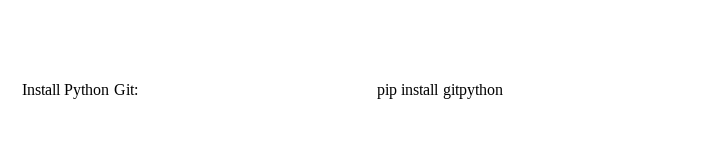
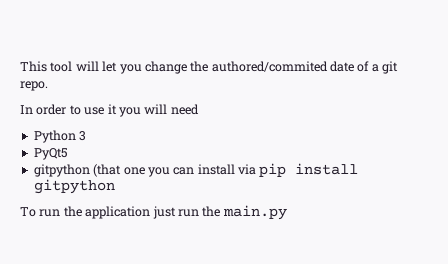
- Install Python Git:
- pip install gitpython
+ This tool will let you change the authored/commited date of a git repo.
+ In order to use it you will need
+ Python 3
+ PyQt5
+ gitpython (that one you can install via pip install gitpython
+ To run the application just run the main.py

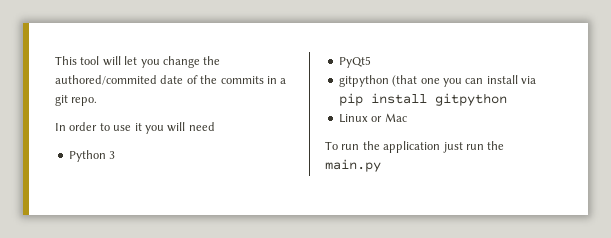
- This tool will let you change the authored/commited date of a git repo.
+ This tool will let you change the authored/commited date of the commits in a git repo.
+ Linux or Mac

